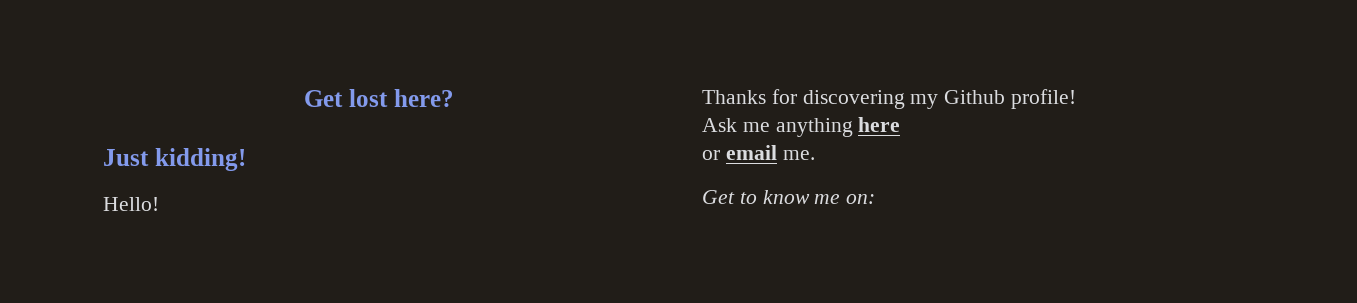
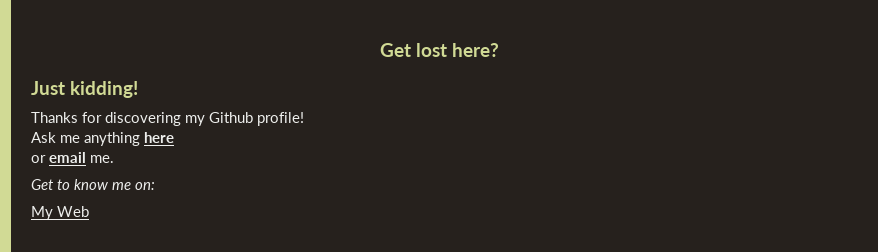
- Hello!
+ My Web

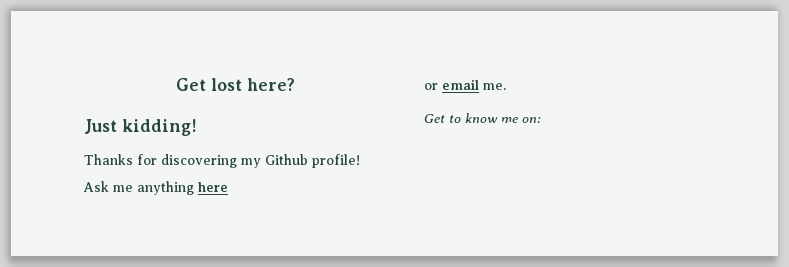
- My Web

